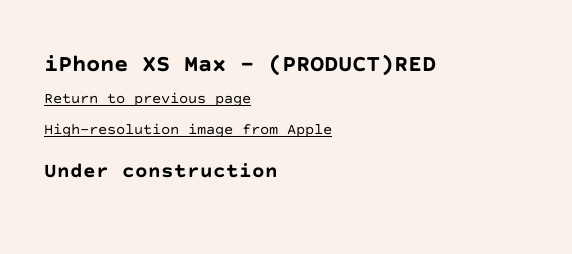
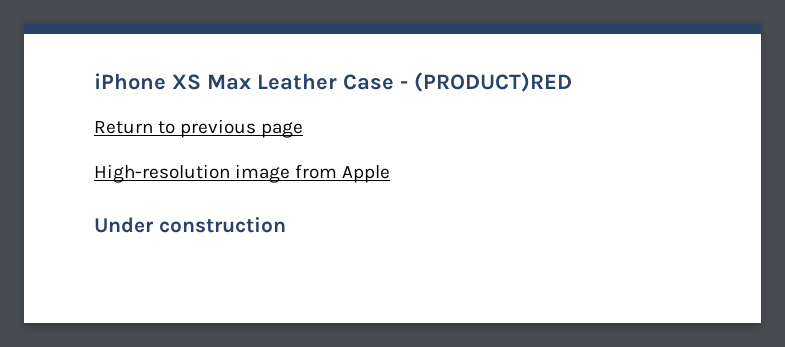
- iPhone XS Max - (PRODUCT)RED
+ iPhone XS Max Leather Case - (PRODUCT)RED

